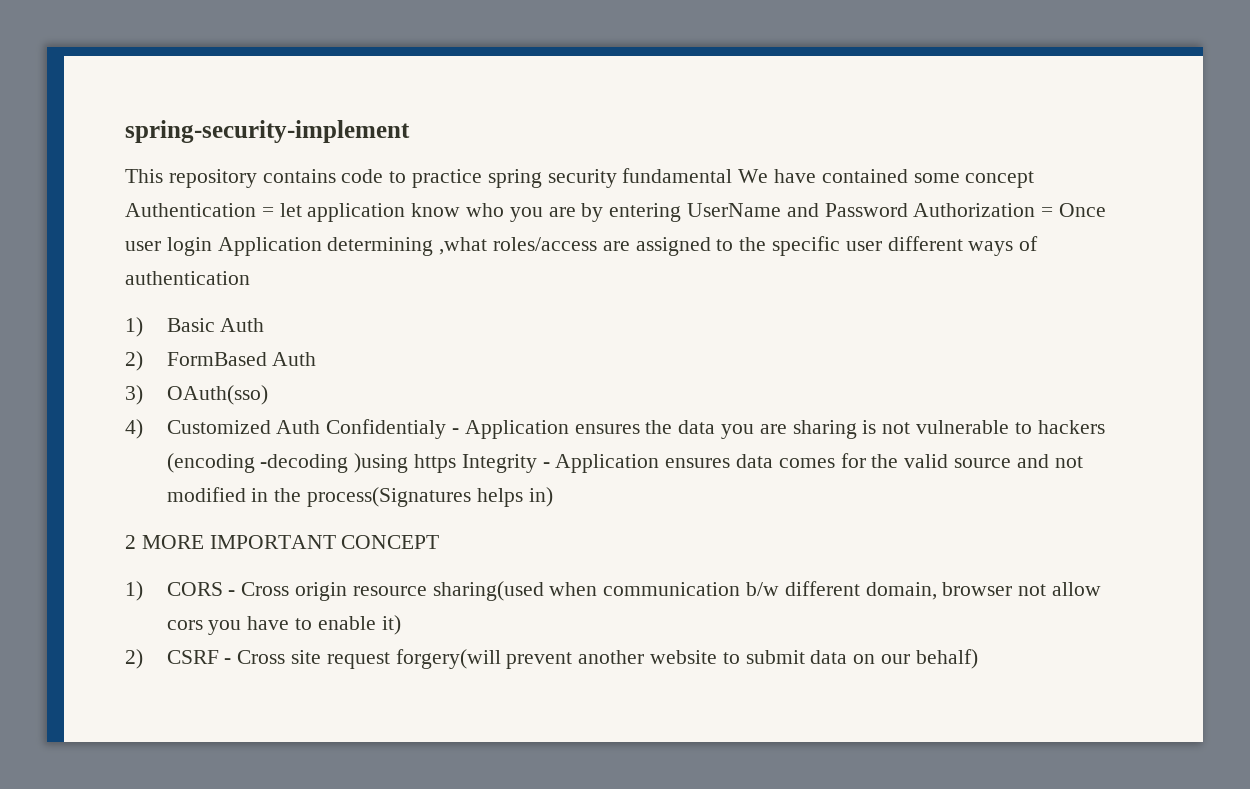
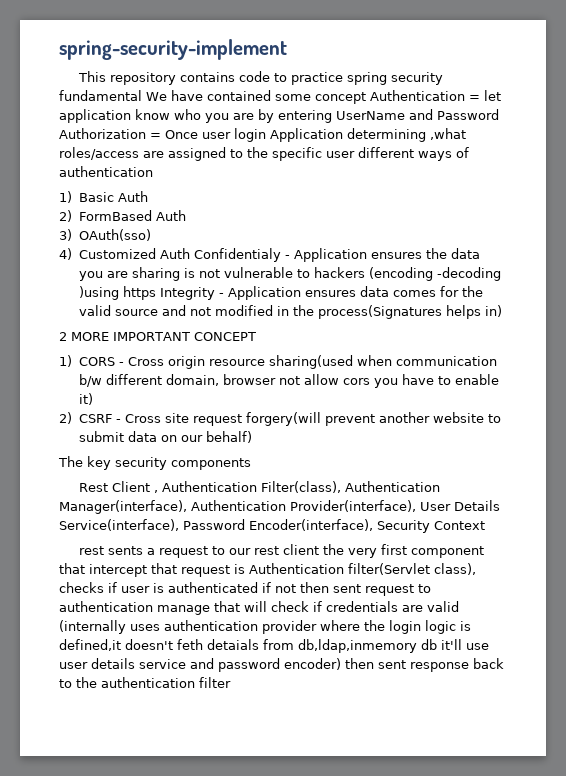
+ The key security components
+ Rest Client , Authentication Filter(class), Authentication Manager(interface), Authentication Provider(interface), User Details Service(interface), Password Encoder(interface), Security Context
+ rest sents a request to our rest client the very first component that intercept that request is Authentication filter(Servlet class), checks if user is authenticated if not then sent request to authentication manage that will check if credentials are valid (internally uses authentication provider where the login logic is defined,it doesn't feth detaials from db,ldap,inmemory db it'll use user details service and password encoder) then sent response back to the authentication filter

